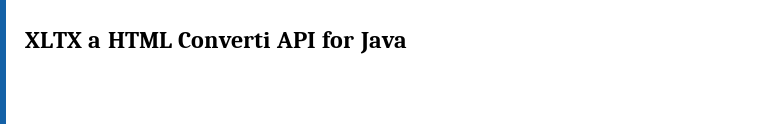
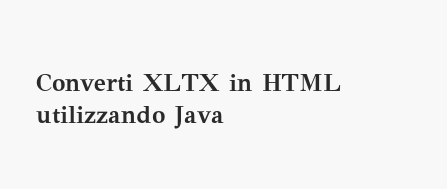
- XLTX a HTML Converti API for Java
+ Converti XLTX in HTML utilizzando Java

